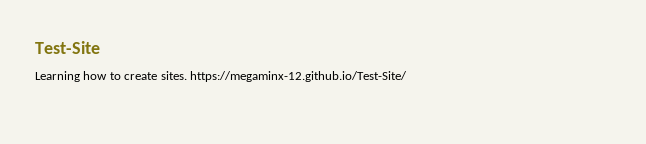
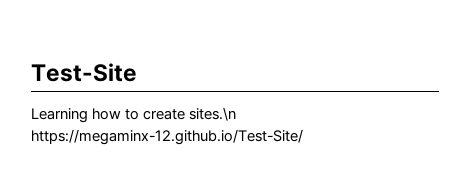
- Learning how to create sites. https://megaminx-12.github.io/Test-Site/
+ Learning how to create sites.\n https://megaminx-12.github.io/Test-Site/

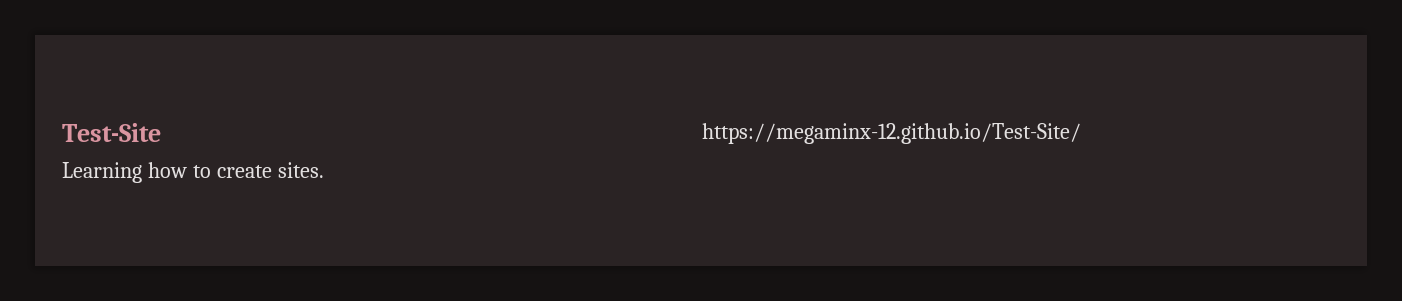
- Learning how to create sites.\n https://megaminx-12.github.io/Test-Site/
+ Learning how to create sites. https://megaminx-12.github.io/Test-Site/

